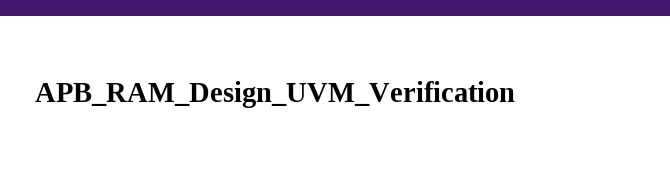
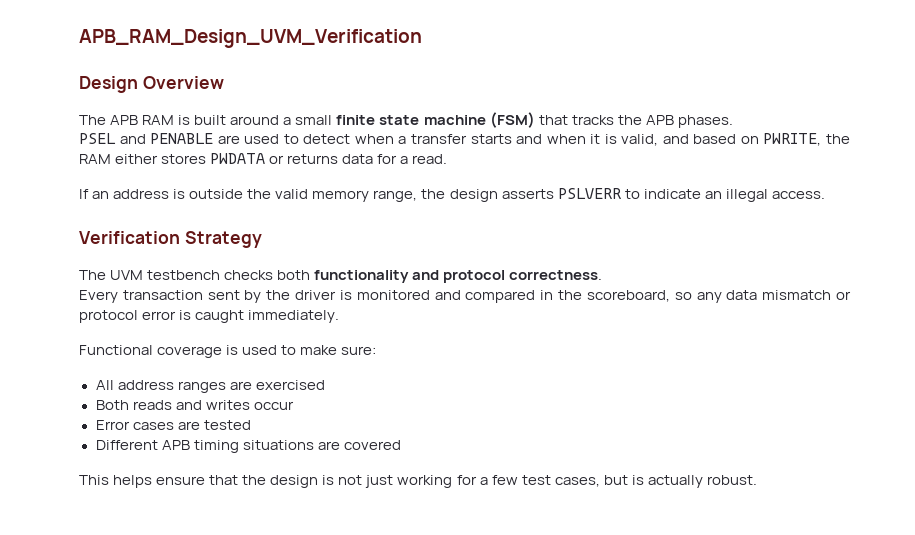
+ Design Overview
+ The APB RAM is built around a small finite state machine (FSM) that tracks the APB phases.
+ PSEL and PENABLE are used to detect when a transfer starts and when it is valid, and based on PWRITE, the RAM either stores PWDATA or returns data for a read.
+ If an address is outside the valid memory range, the design asserts PSLVERR to indicate an illegal access.
+ Verification Strategy
+ The UVM testbench checks both functionality and protocol correctness.
+ Every transaction sent by the driver is monitored and compared in the scoreboard, so any data mismatch or protocol error is caught immediately.
+ Functional coverage is used to make sure:
+ All address ranges are exercised
+ Both reads and writes occur
+ Error cases are tested
+ Different APB timing situations are covered
+ This helps ensure that the design is not just working for a few test cases, but is actually robust.

